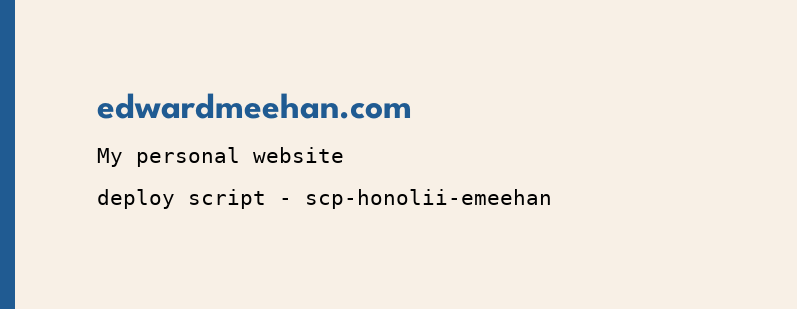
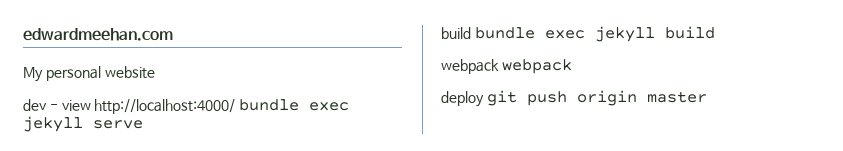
- deploy script - scp-honolii-emeehan
+ dev - view http://localhost:4000/ bundle exec jekyll serve
+ build bundle exec jekyll build
+ webpack webpack
+ deploy git push origin master

